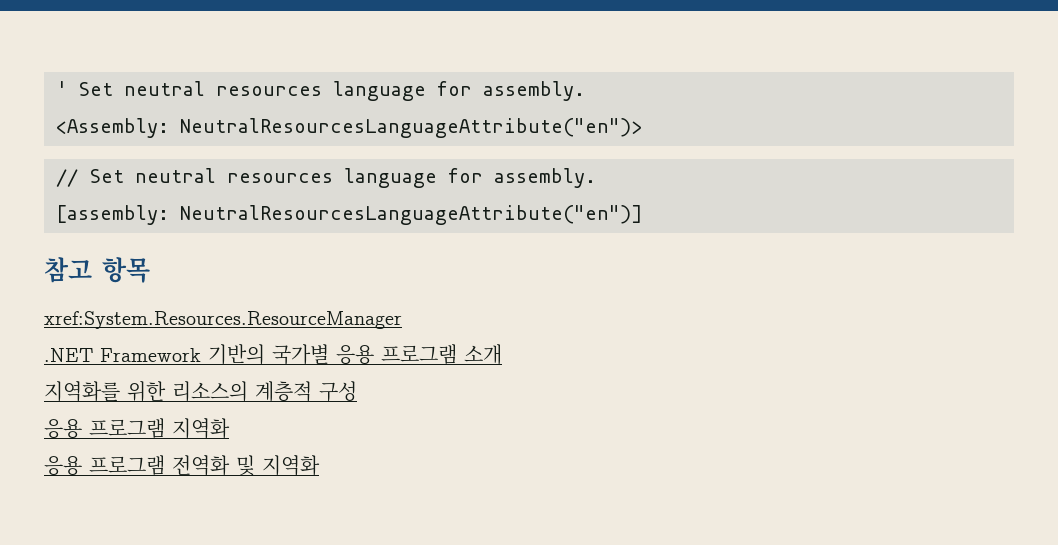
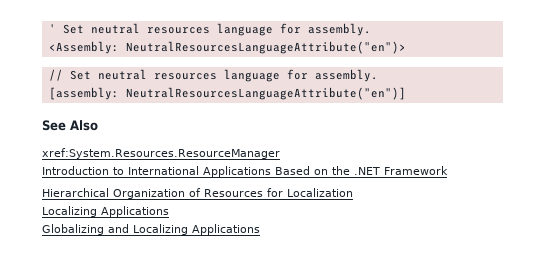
- 참고 항목
+ See Also
- .NET Framework 기반의 국가별 응용 프로그램 소개
- 지역화를 위한 리소스의 계층적 구성
- 응용 프로그램 지역화
- 응용 프로그램 전역화 및 지역화
+ Introduction to International Applications Based on the .NET Framework
+ Hierarchical Organization of Resources for Localization
+ Localizing Applications
+ Globalizing and Localizing Applications

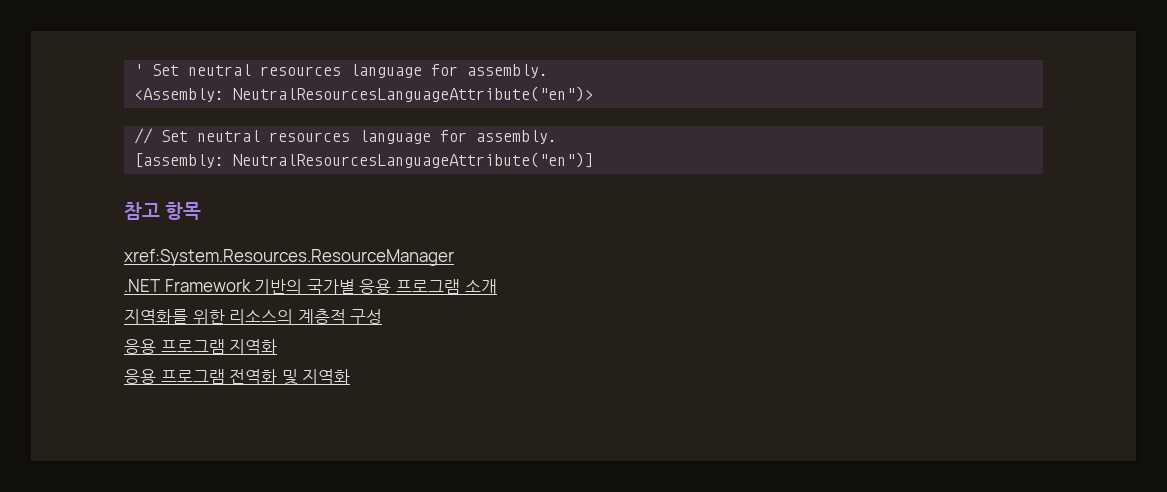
- See Also
+ 참고 항목
- Introduction to International Applications Based on the .NET Framework
- Hierarchical Organization of Resources for Localization
- Localizing Applications
- Globalizing and Localizing Applications
+ .NET Framework 기반의 국가별 응용 프로그램 소개
+ 지역화를 위한 리소스의 계층적 구성
+ 응용 프로그램 지역화
+ 응용 프로그램 전역화 및 지역화

